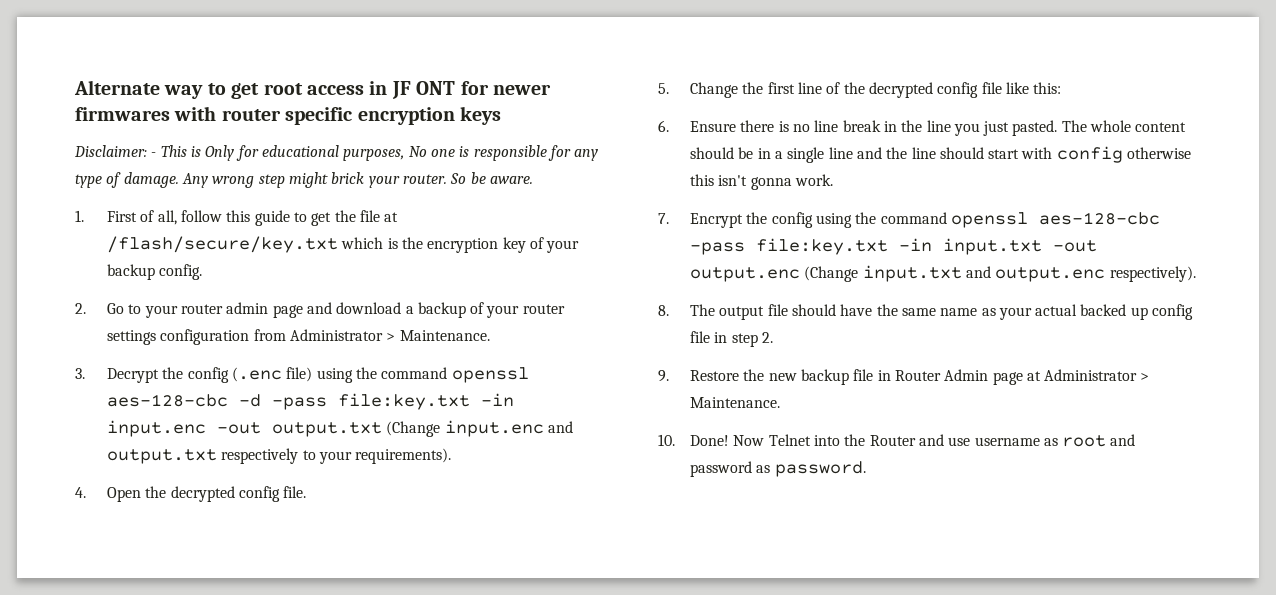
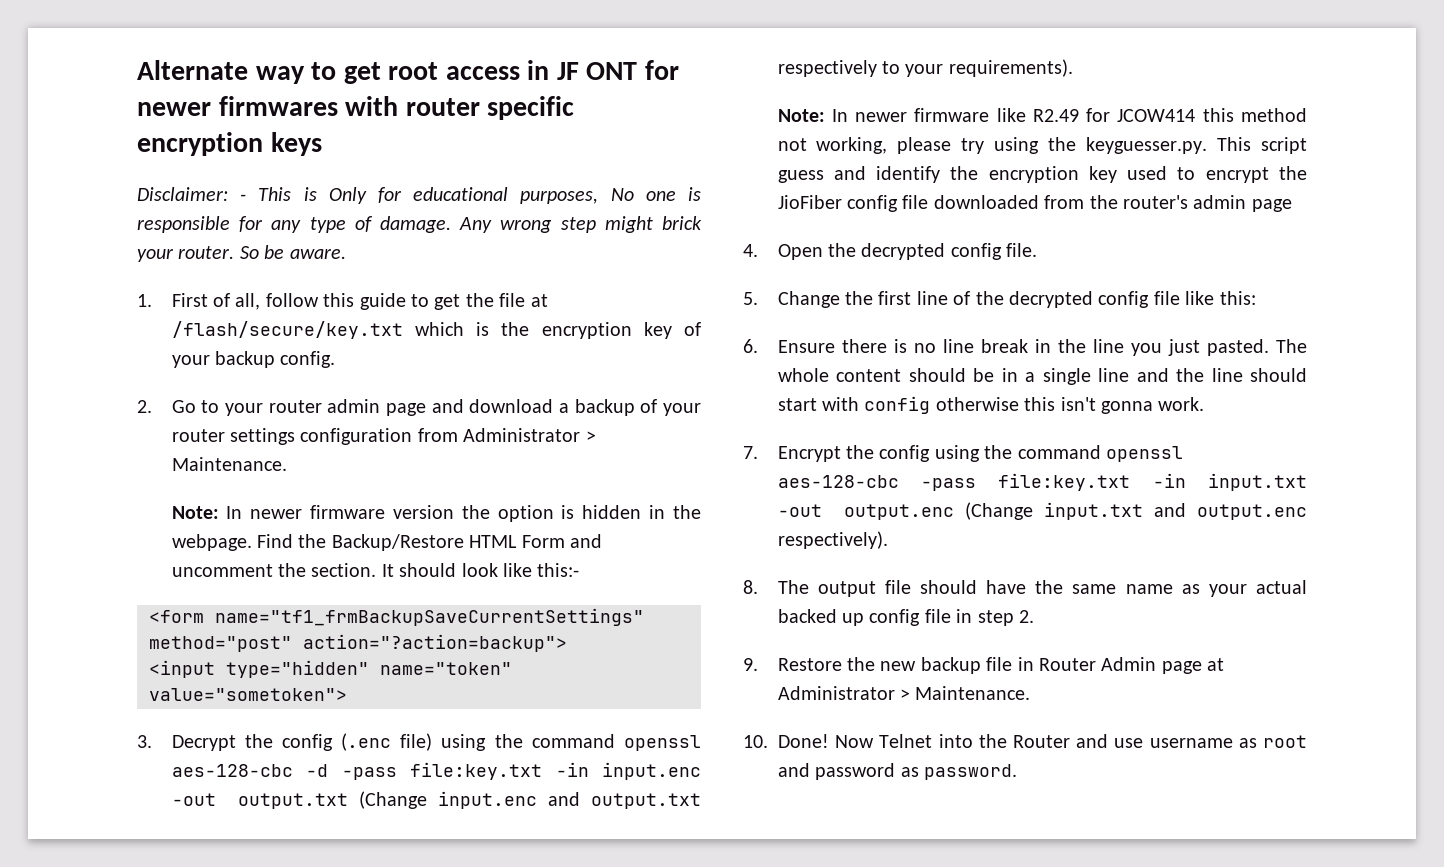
+ Note: In newer firmware version the option is hidden in the webpage. Find the Backup/Restore HTML Form and uncomment the section. It should look like this:-
+ <form name="tf1_frmBackupSaveCurrentSettings" method="post" action="?action=backup">
+ <input type="hidden" name="token" value="sometoken">
+ Note: In newer firmware like R2.49 for JCOW414 this method not working, please try using the keyguesser.py. This script guess and identify the encryption key used to encrypt the JioFiber config file downloaded from the router's admin page

